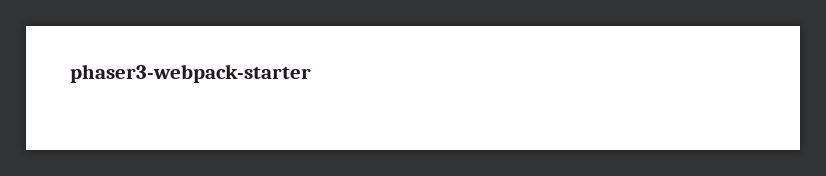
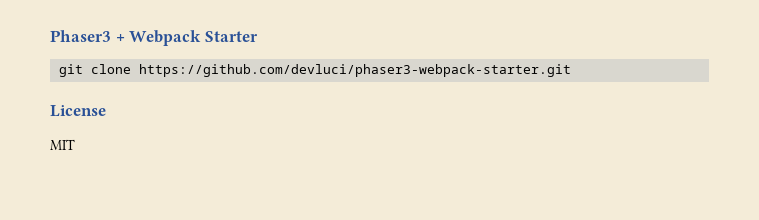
- phaser3-webpack-starter
+ Phaser3 + Webpack Starter
+ git clone https://github.com/devluci/phaser3-webpack-starter.git
+ License
+ MIT

